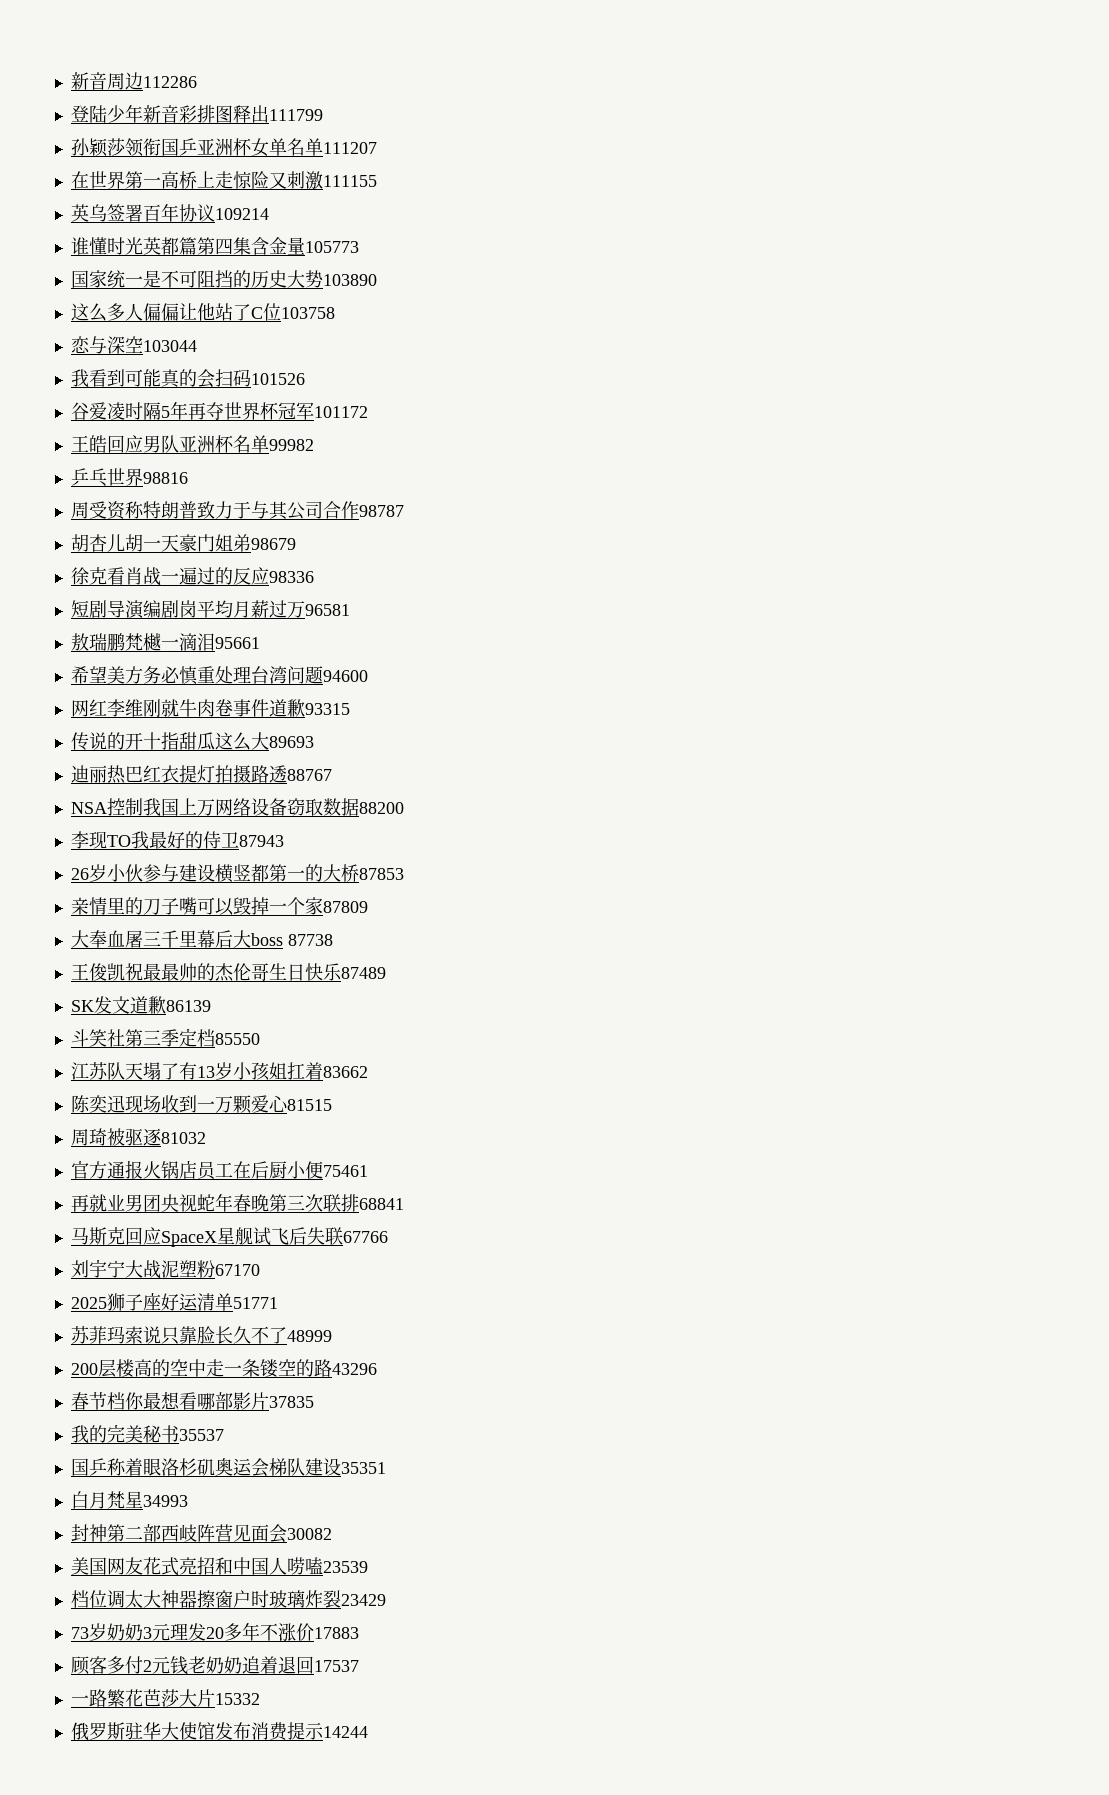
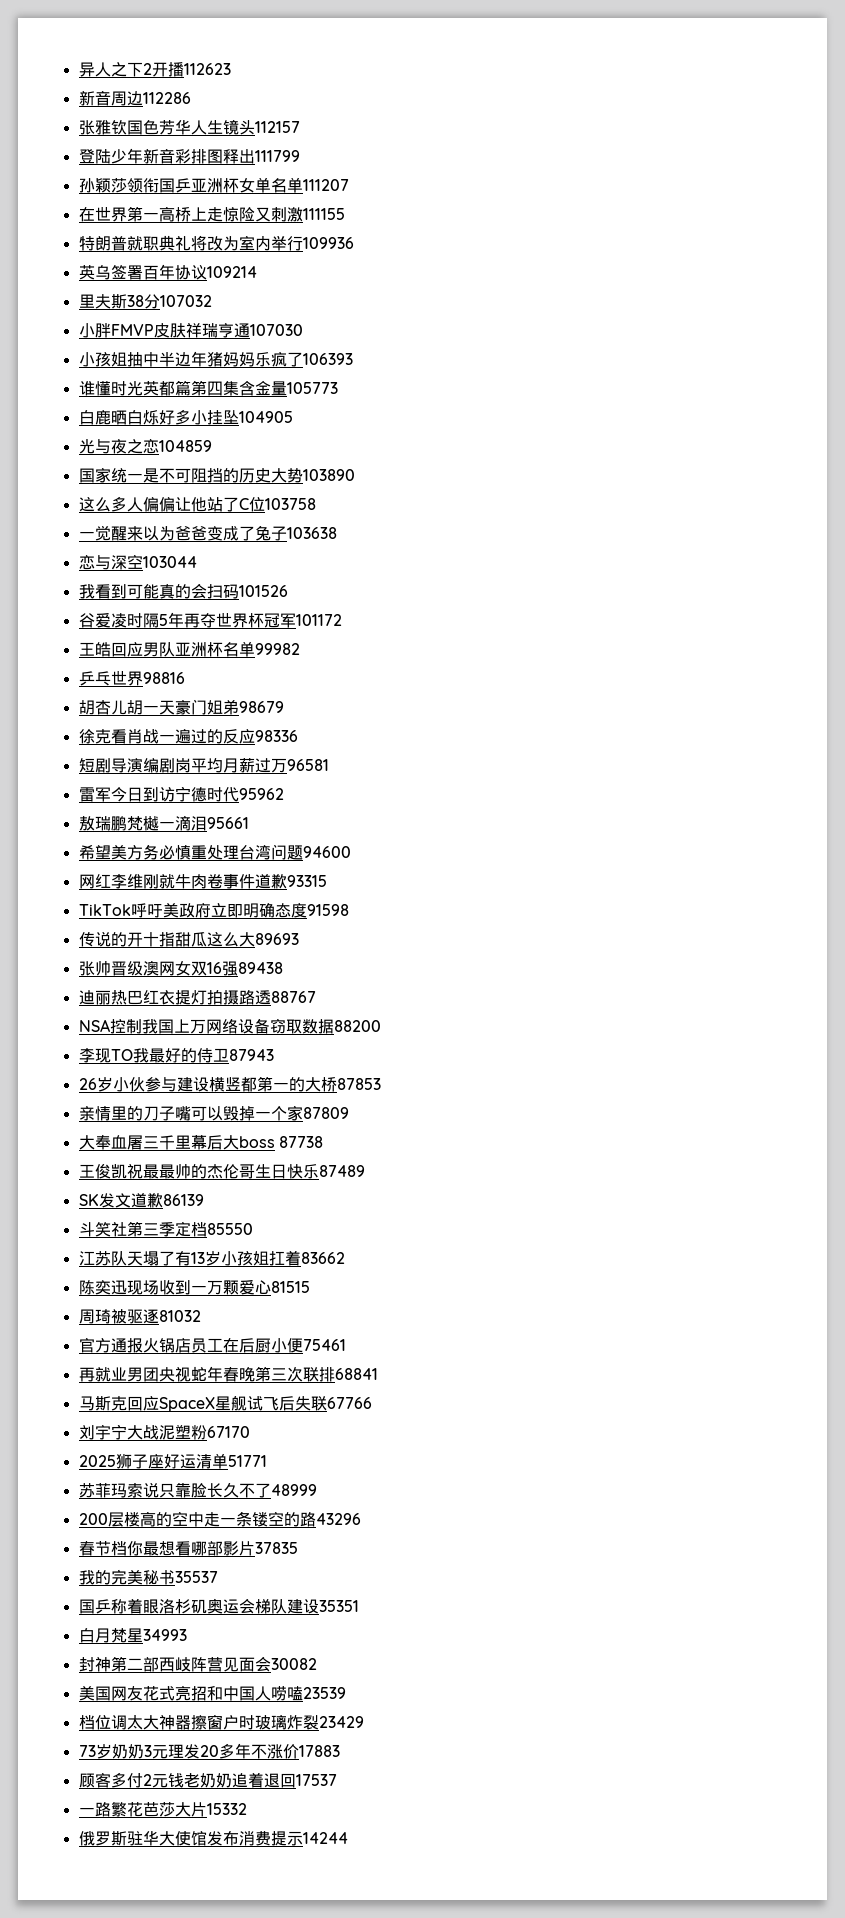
+ 异人之下2开播112623
  新音周边112286
+ 张雅钦国色芳华人生镜头112157
+ 特朗普就职典礼将改为室内举行109936
+ 里夫斯38分107032
+ 小胖FMVP皮肤祥瑞亨通107030
+ 小孩姐抽中半边年猪妈妈乐疯了106393
+ 白鹿晒白烁好多小挂坠104905
+ 光与夜之恋104859
+ 一觉醒来以为爸爸变成了兔子103638
- 周受资称特朗普致力于与其公司合作98787
+ 雷军今日到访宁德时代95962
+ TikTok呼吁美政府立即明确态度91598
+ 张帅晋级澳网女双16强89438

